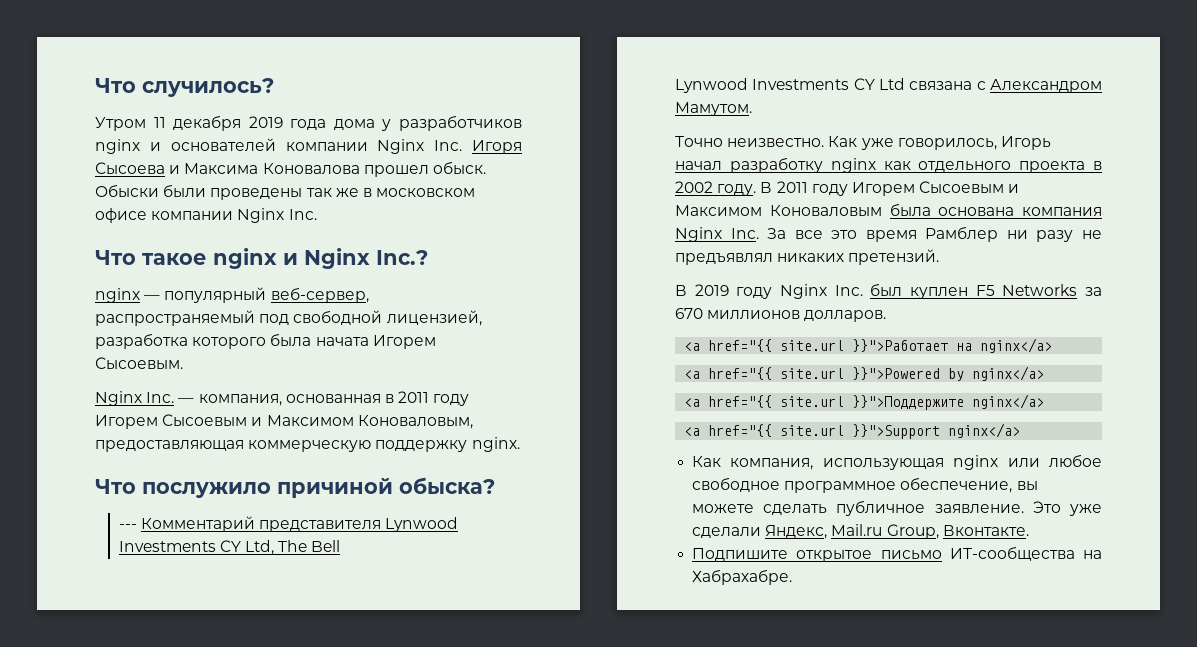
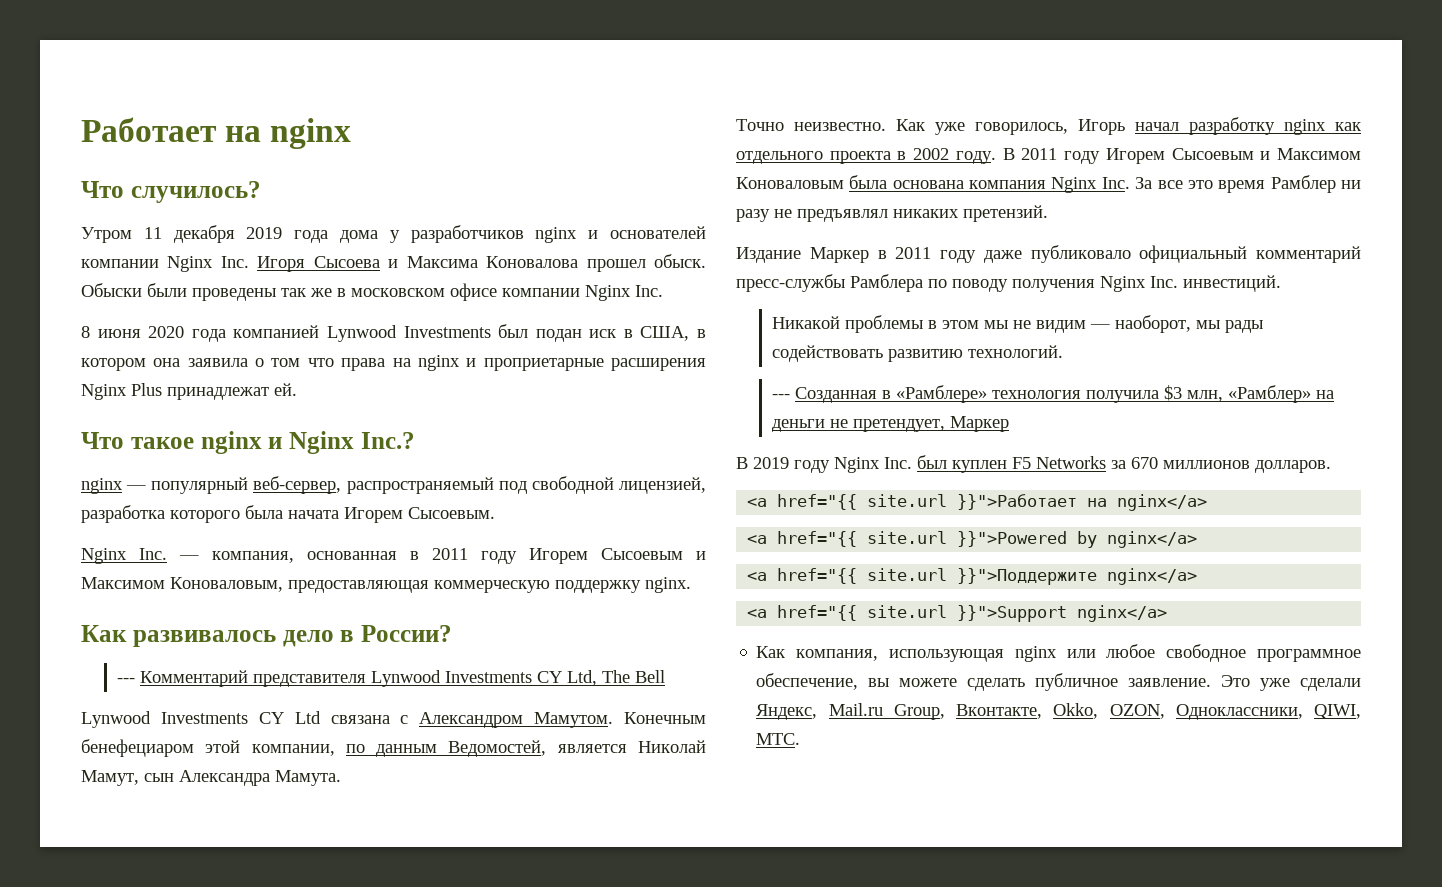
+ Работает на nginx
+ 8 июня 2020 года компанией Lynwood Investments был подан иск в США, в котором она заявила о том что права на nginx и проприетарные расширения Nginx Plus принадлежат ей.
- Что послужило причиной обыска?
+ Как развивалось дело в России?
+ Конечным бенефециаром этой компании, по данным Ведомостей, является Николай Мамут, сын Александра Мамута.
+ Издание Маркер в 2011 году даже публиковало официальный комментарий пресс-службы Рамблера по поводу получения Nginx Inc. инвестиций.
+ Никакой проблемы в этом мы не видим — наоборот, мы рады содействовать развитию технологий.
+ --- Созданная в «Рамблере» технология получила $3 млн, «Рамблер» на деньги не претендует, Маркер
- Это уже сделали Яндекс, Mail.ru Group, Вконтакте.
- Подпишите открытое письмо ИТ-сообщества на Хабрахабре.
+ Это уже сделали Яндекс, Mail.ru Group, Вконтакте, Okko, OZON, Одноклассники, QIWI, МТС.

